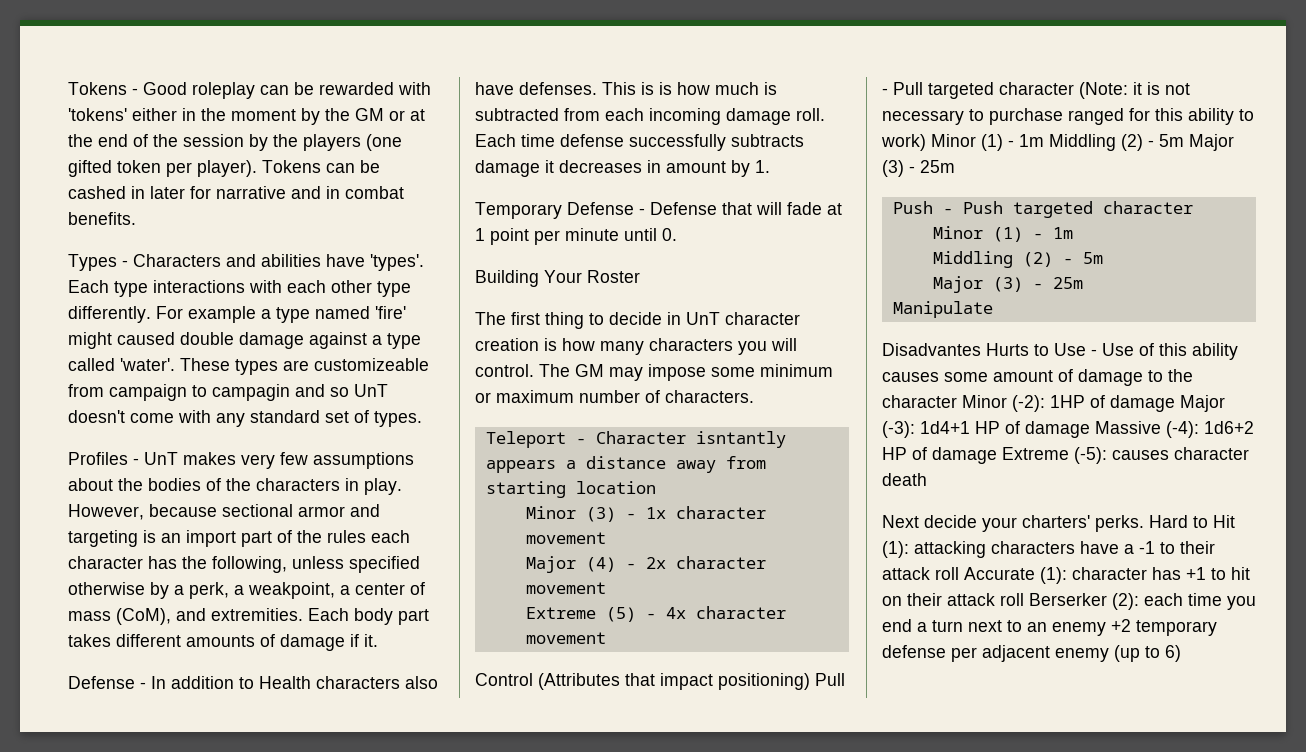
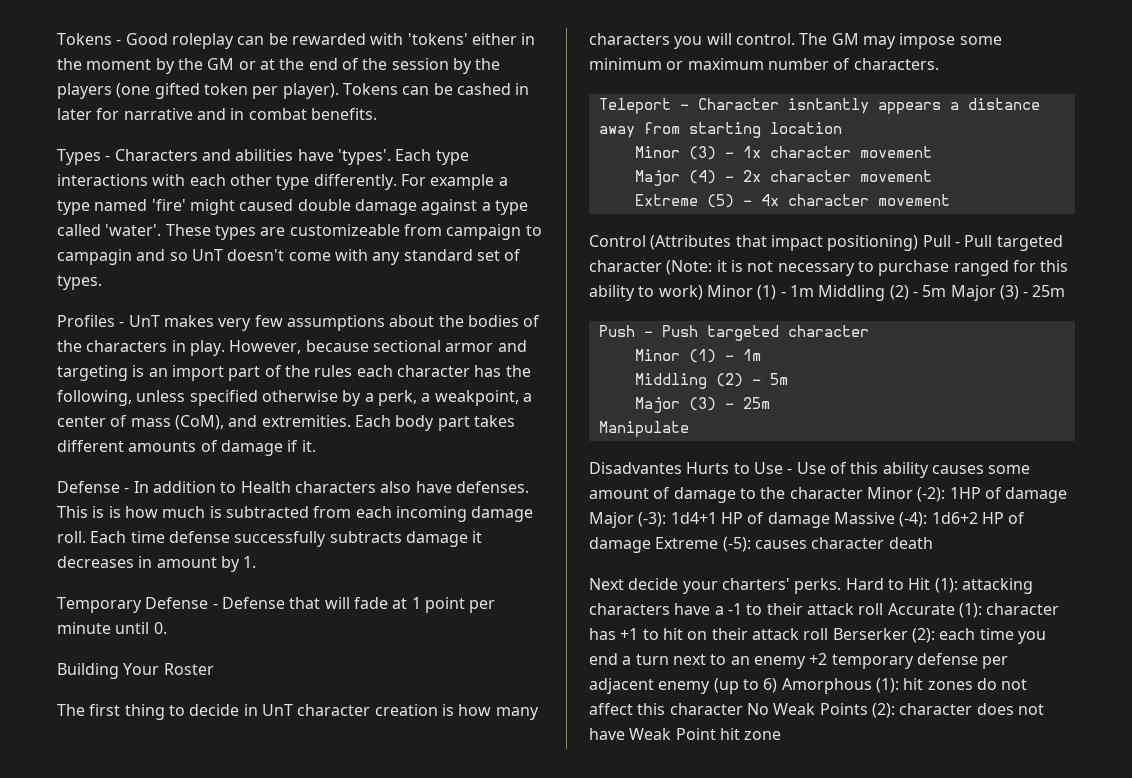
- Hard to Hit (1): attacking characters have a -1 to their attack roll Accurate (1): character has +1 to hit on their attack roll Berserker (2): each time you end a turn next to an enemy +2 temporary defense per adjacent enemy (up to 6)
+ Hard to Hit (1): attacking characters have a -1 to their attack roll Accurate (1): character has +1 to hit on their attack roll Berserker (2): each time you end a turn next to an enemy +2 temporary defense per adjacent enemy (up to 6) Amorphous (1): hit zones do not affect this character No Weak Points (2): character does not have Weak Point hit zone

